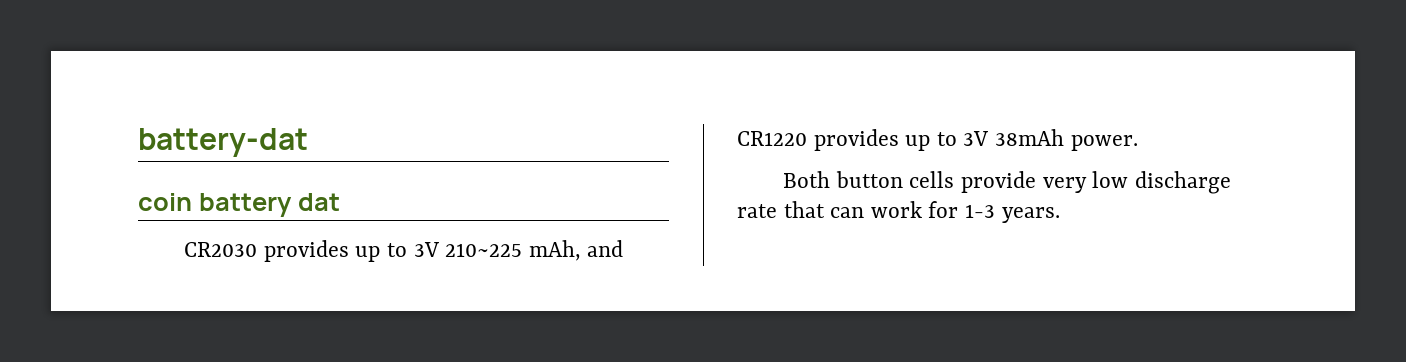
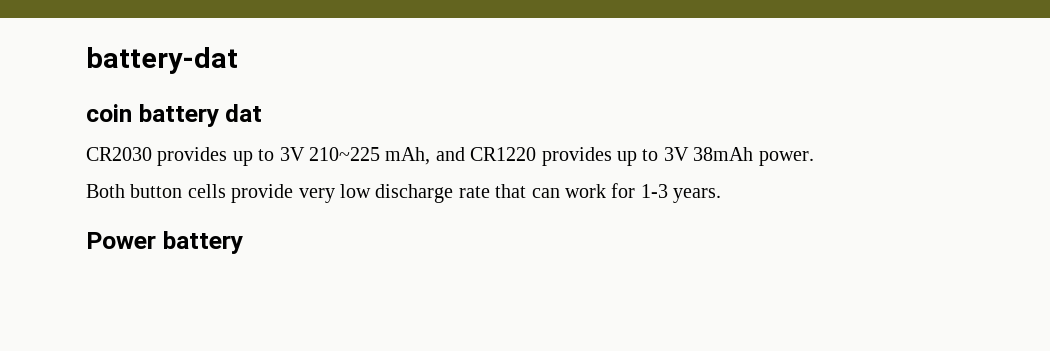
+ Power battery

